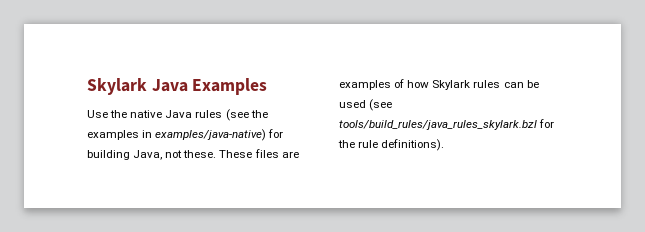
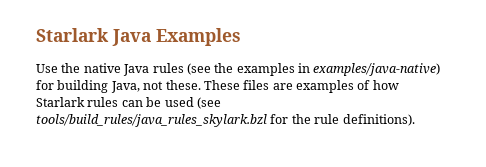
- Skylark Java Examples
+ Starlark Java Examples
- These files are examples of how Skylark rules can be used (see tools/build_rules/java_rules_skylark.bzl for the rule definitions).
+ These files are examples of how Starlark rules can be used (see tools/build_rules/java_rules_skylark.bzl for the rule definitions).

